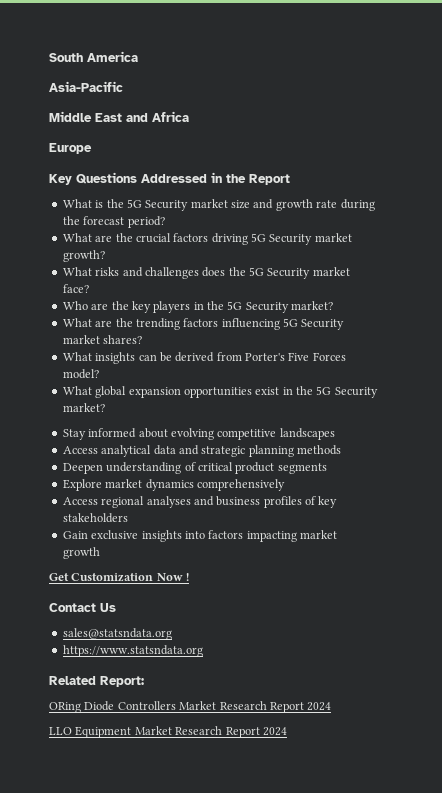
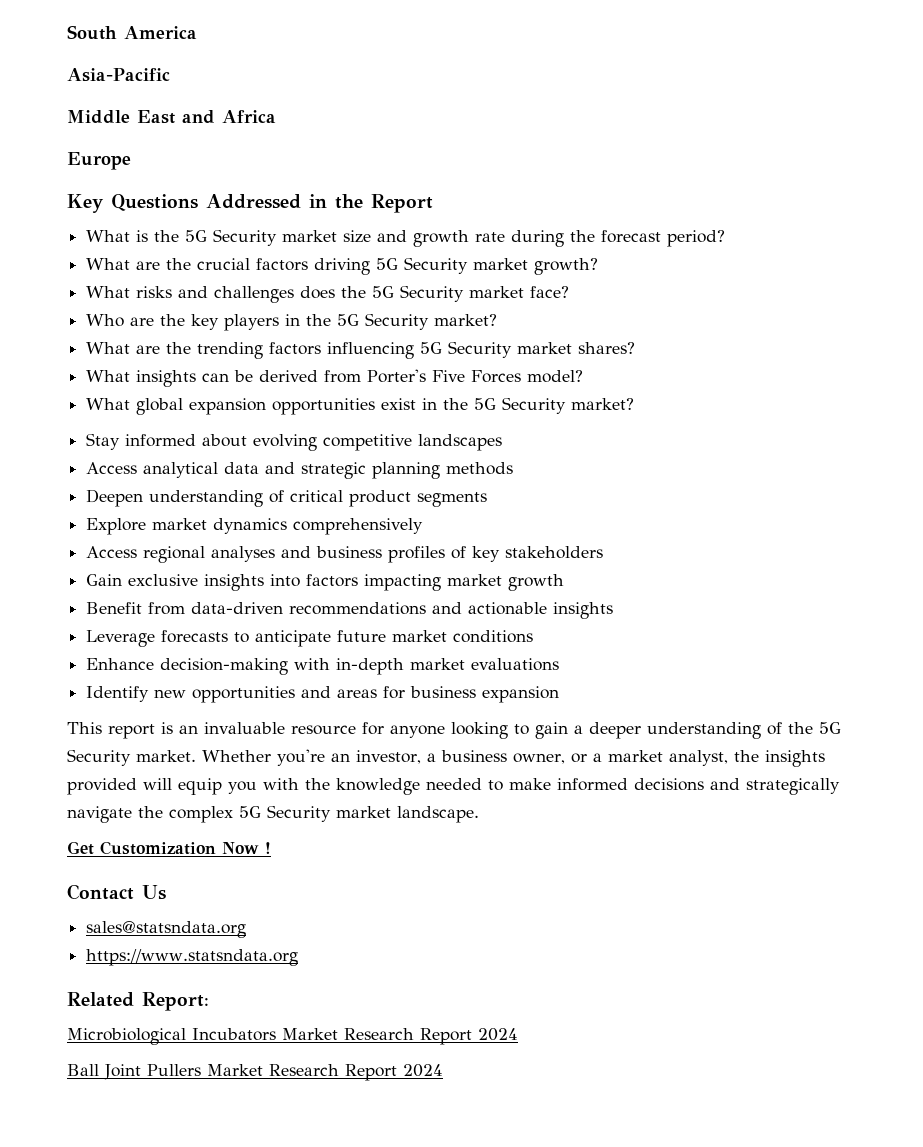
+ Benefit from data-driven recommendations and actionable insights
+ Leverage forecasts to anticipate future market conditions
+ Enhance decision-making with in-depth market evaluations
+ Identify new opportunities and areas for business expansion
+ This report is an invaluable resource for anyone looking to gain a deeper understanding of the 5G Security market. Whether you're an investor, a business owner, or a market analyst, the insights provided will equip you with the knowledge needed to make informed decisions and strategically navigate the complex 5G Security market landscape.
- ORing Diode Controllers Market Research Report 2024
+ Microbiological Incubators Market Research Report 2024
- LLO Equipment Market Research Report 2024
+ Ball Joint Pullers Market Research Report 2024

